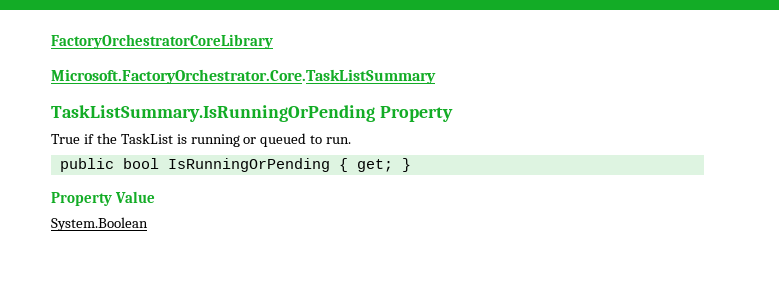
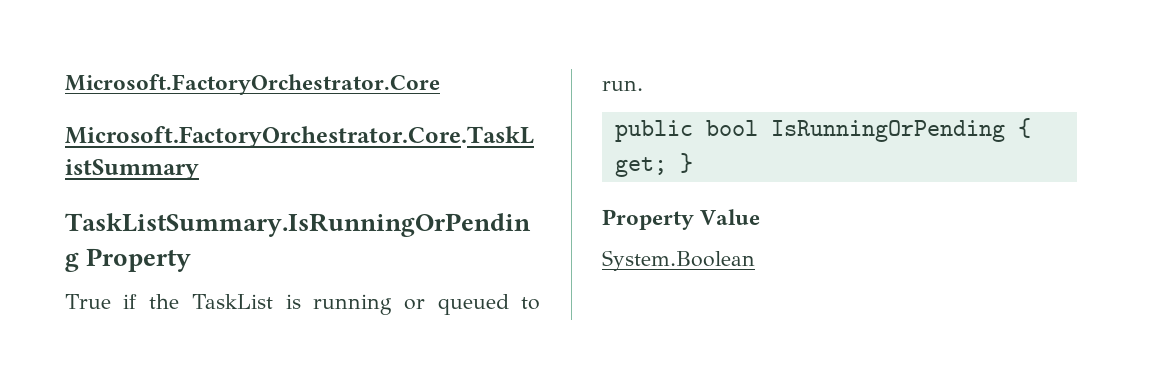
- FactoryOrchestratorCoreLibrary
+ Microsoft.FactoryOrchestrator.Core

